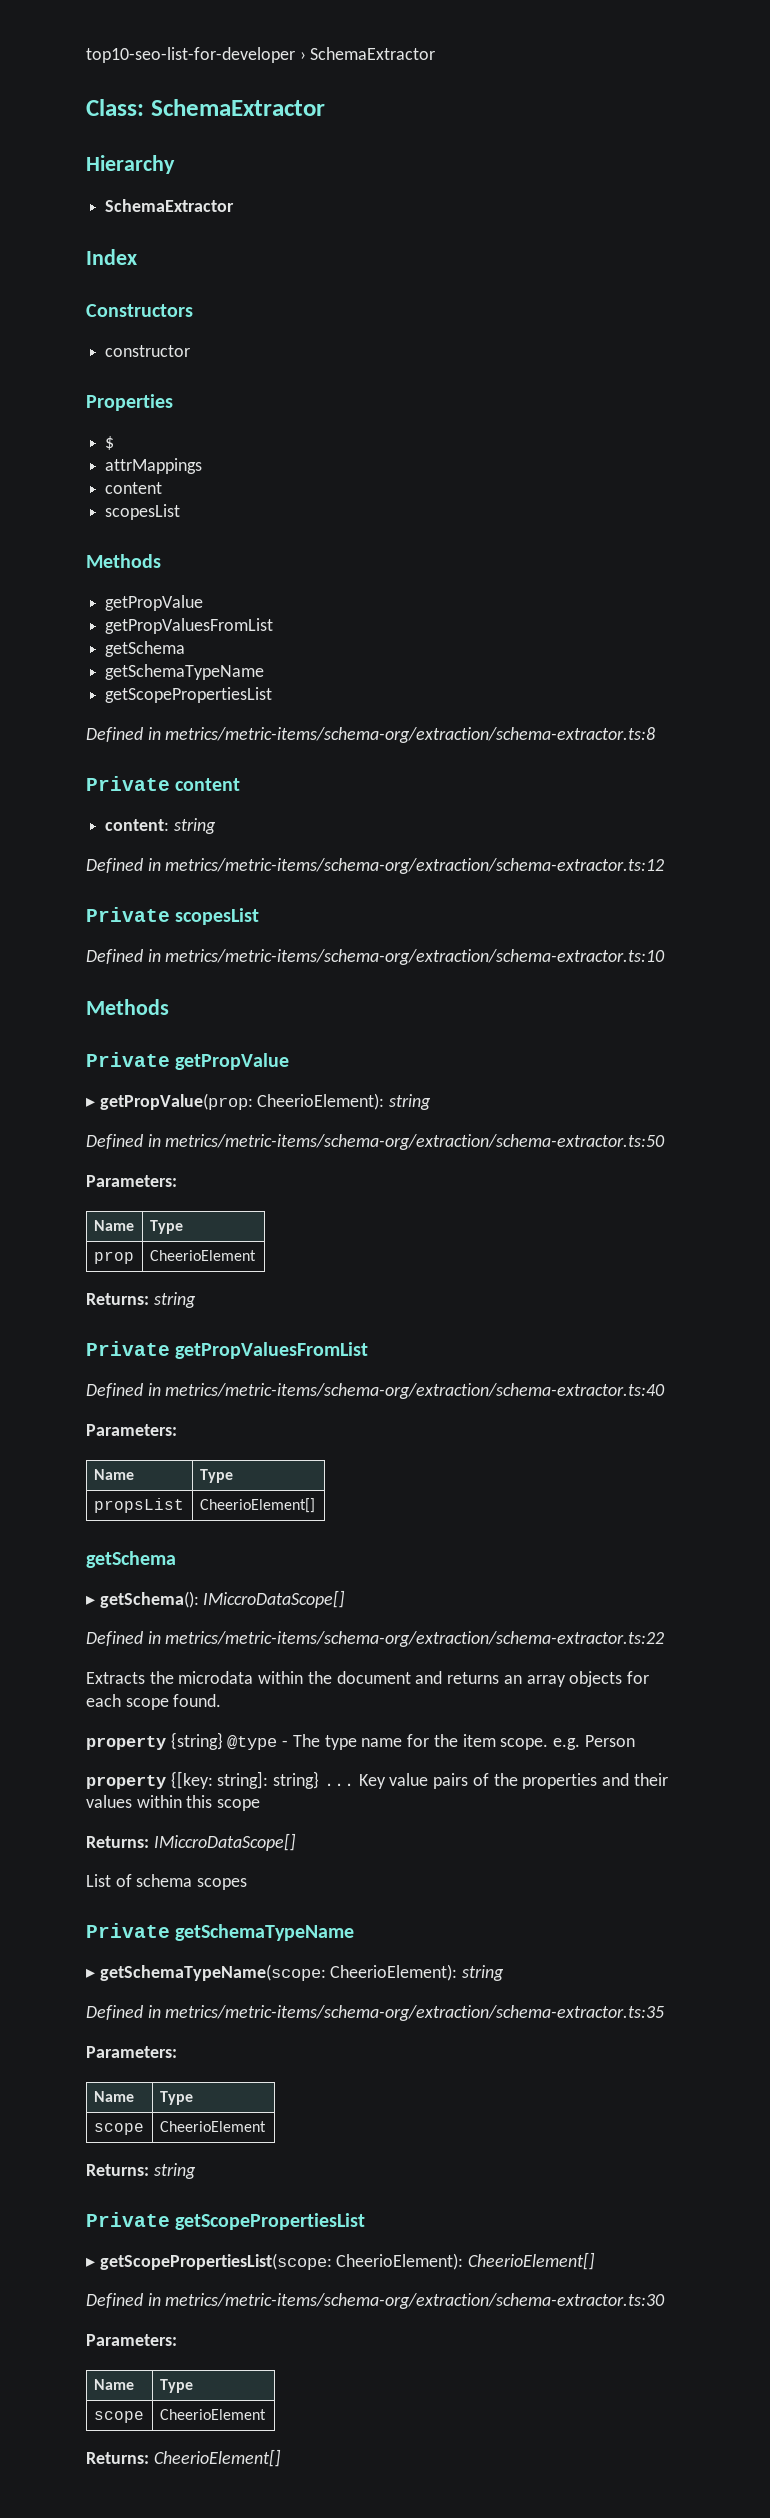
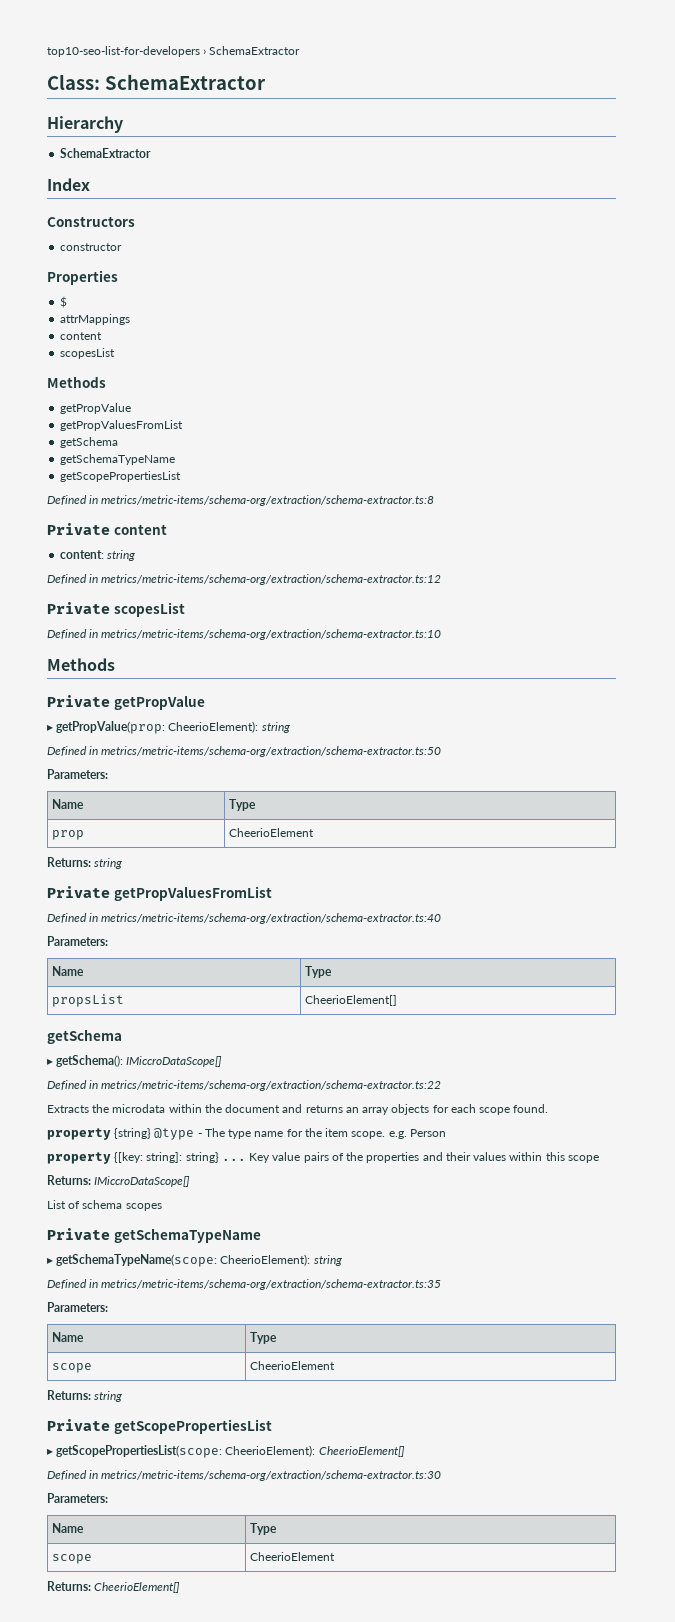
- top10-seo-list-for-developer › SchemaExtractor
+ top10-seo-list-for-developers › SchemaExtractor

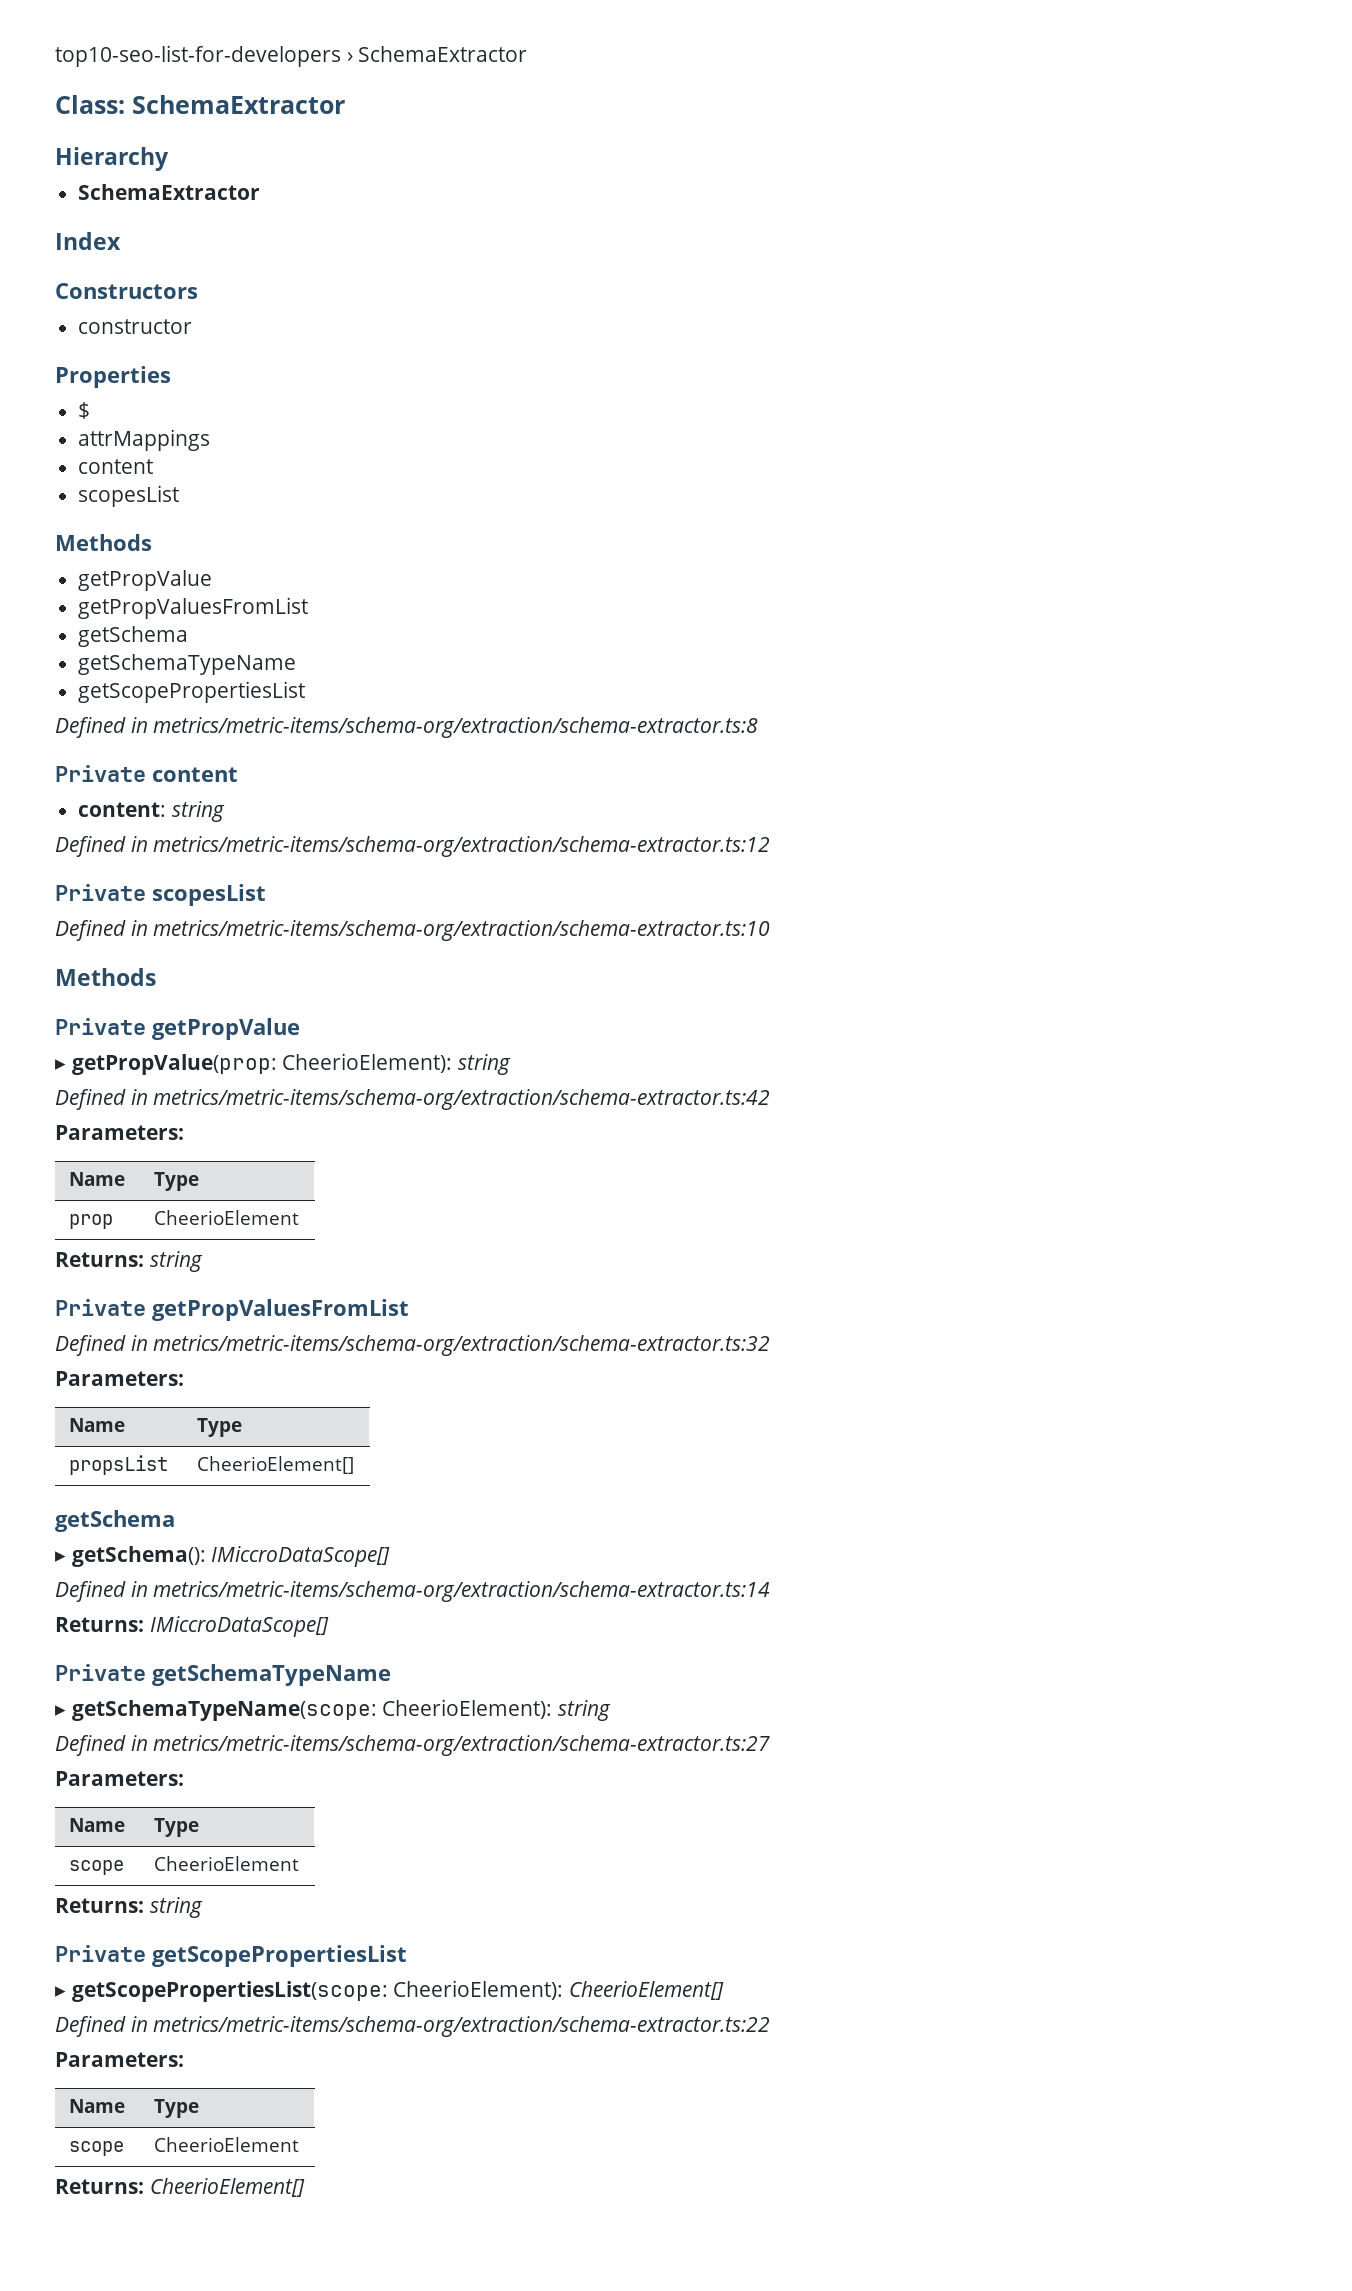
- Defined in metrics/metric-items/schema-org/extraction/schema-extractor.ts:50
+ Defined in metrics/metric-items/schema-org/extraction/schema-extractor.ts:42
- Defined in metrics/metric-items/schema-org/extraction/schema-extractor.ts:40
+ Defined in metrics/metric-items/schema-org/extraction/schema-extractor.ts:32
- Defined in metrics/metric-items/schema-org/extraction/schema-extractor.ts:22
- Extracts the microdata within the document and returns an array objects for each scope found.
- property {string} @type - The type name for the item scope. e.g. Person
- property {[key: string]: string} ... Key value pairs of the properties and their values within this scope
+ Defined in metrics/metric-items/schema-org/extraction/schema-extractor.ts:14
  Returns: IMiccroDataScope[]
- List of schema scopes
- Defined in metrics/metric-items/schema-org/extraction/schema-extractor.ts:35
+ Defined in metrics/metric-items/schema-org/extraction/schema-extractor.ts:27
- Defined in metrics/metric-items/schema-org/extraction/schema-extractor.ts:30
+ Defined in metrics/metric-items/schema-org/extraction/schema-extractor.ts:22

